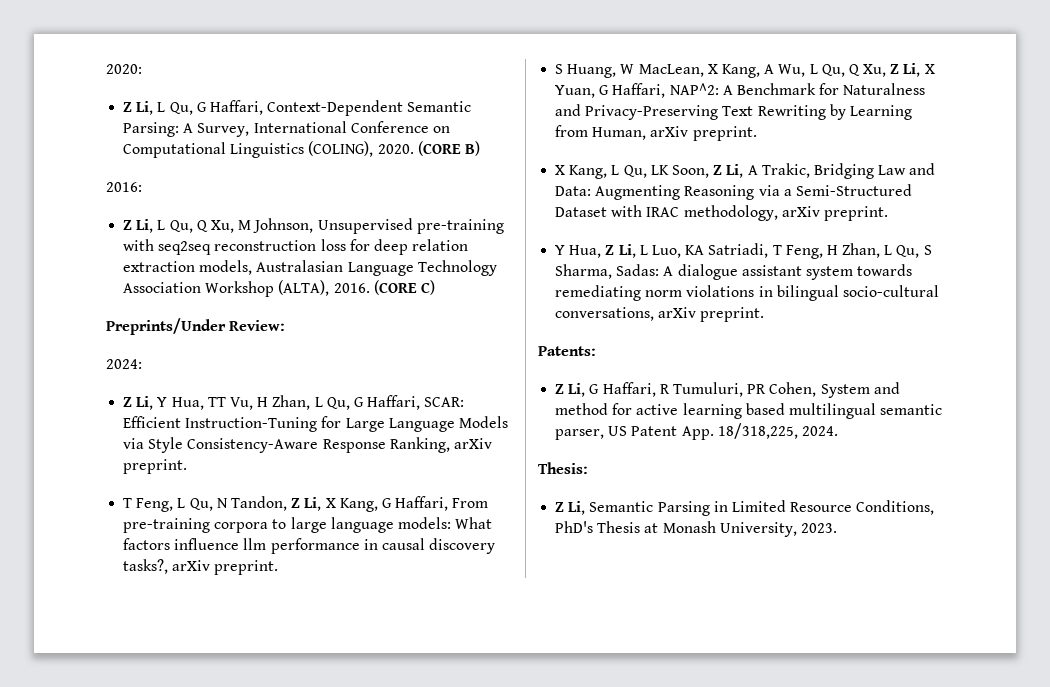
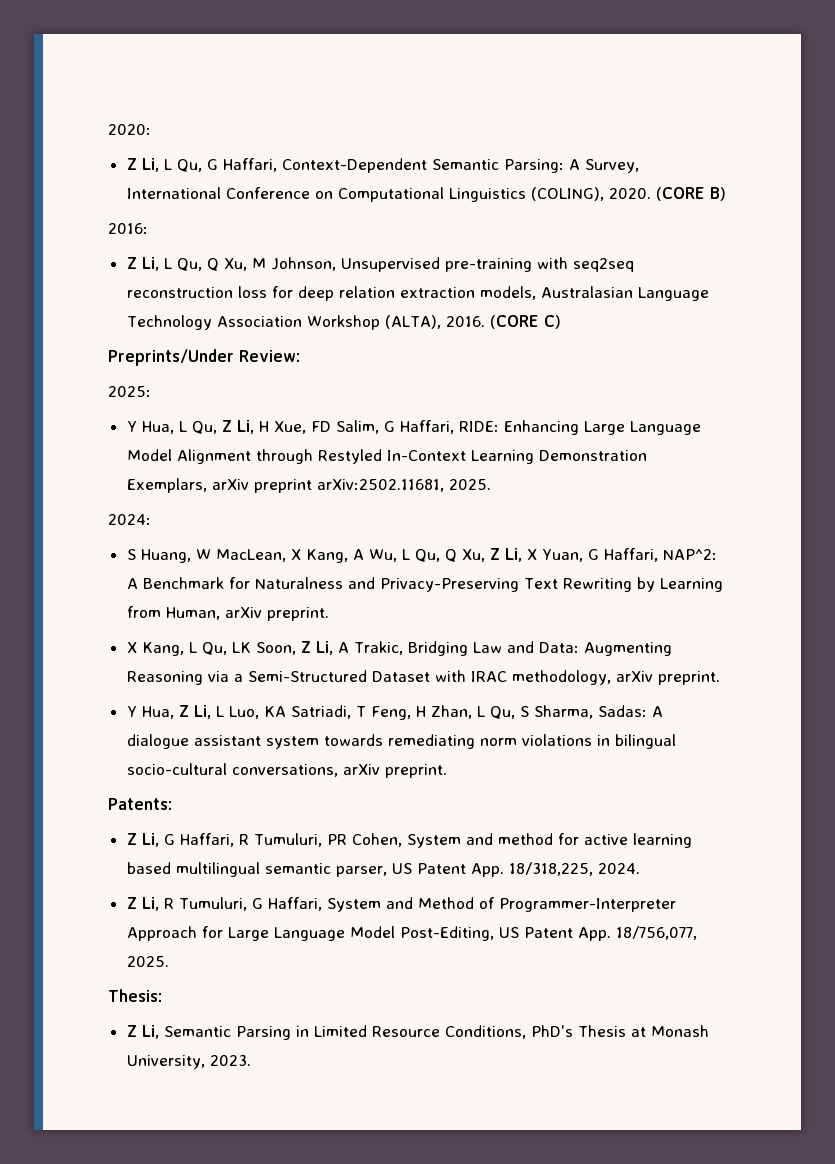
+ 2025:
+ Y Hua, L Qu, Z Li, H Xue, FD Salim, G Haffari, RIDE: Enhancing Large Language Model Alignment through Restyled In-Context Learning Demonstration Exemplars, arXiv preprint arXiv:2502.11681, 2025.
  2024:
- Z Li, Y Hua, TT Vu, H Zhan, L Qu, G Haffari, SCAR: Efficient Instruction-Tuning for Large Language Models via Style Consistency-Aware Response Ranking, arXiv preprint.
- T Feng, L Qu, N Tandon, Z Li, X Kang, G Haffari, From pre-training corpora to large language models: What factors influence llm performance in causal discovery tasks?, arXiv preprint.
+ Z Li, R Tumuluri, G Haffari, System and Method of Programmer-Interpreter Approach for Large Language Model Post-Editing, US Patent App. 18/756,077, 2025.

